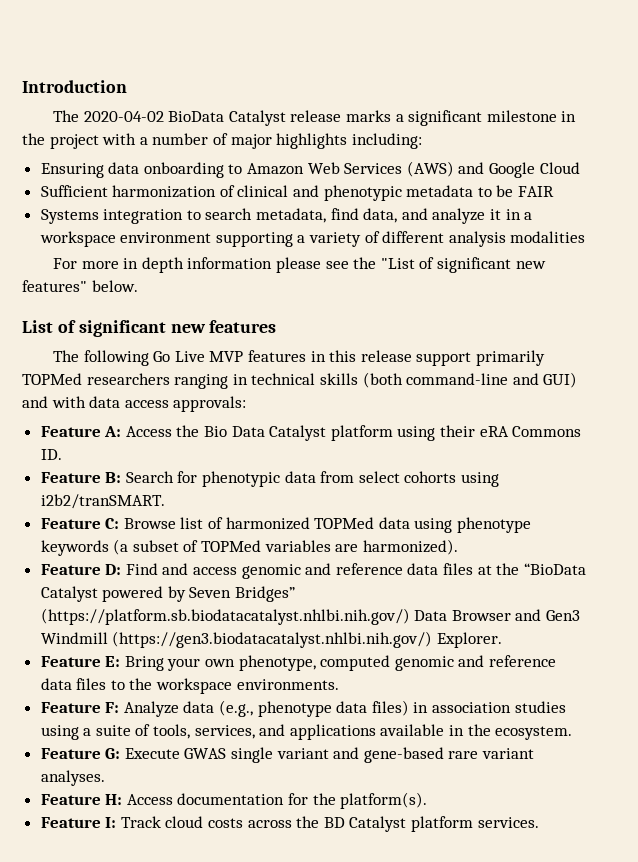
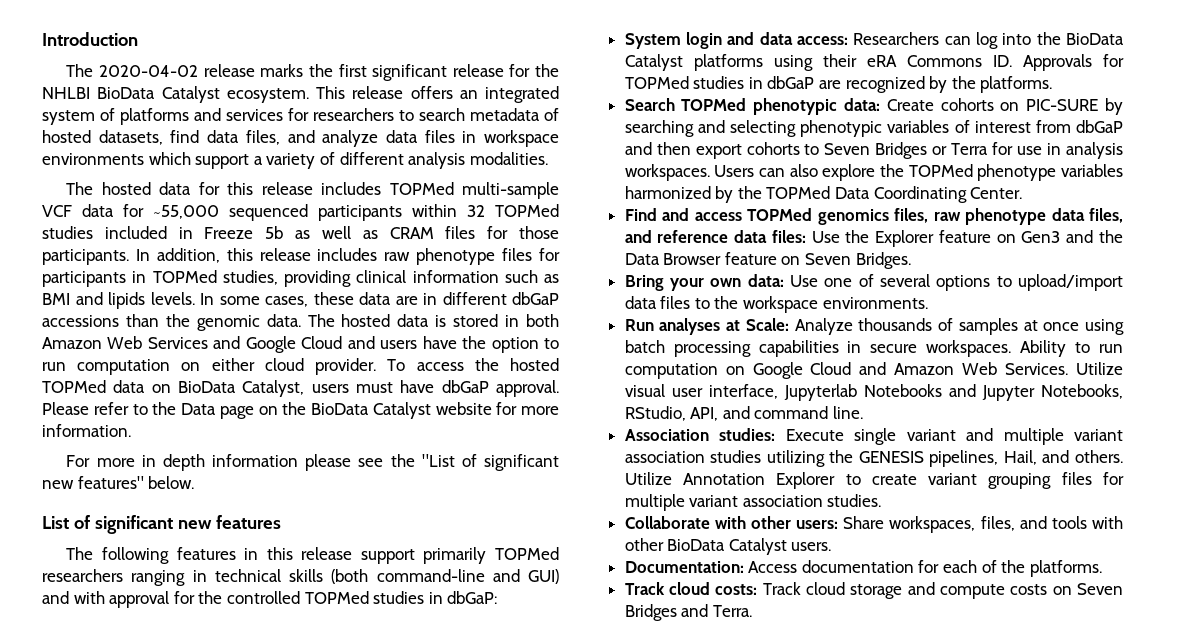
- The 2020-04-02 BioData Catalyst release marks a significant milestone in the project with a number of major highlights including:
- Ensuring data onboarding to Amazon Web Services (AWS) and Google Cloud
- Sufficient harmonization of clinical and phenotypic metadata to be FAIR
- Systems integration to search metadata, find data, and analyze it in a workspace environment supporting a variety of different analysis modalities
+ The 2020-04-02 release marks the first significant release for the NHLBI BioData Catalyst ecosystem. This release offers an integrated system of platforms and services for researchers to search metadata of hosted datasets, find data files, and analyze data files in workspace environments which support a variety of different analysis modalities.
+ The hosted data for this release includes TOPMed multi-sample VCF data for ~55,000 sequenced participants within 32 TOPMed studies included in Freeze 5b as well as CRAM files for those participants. In addition, this release includes raw phenotype files for participants in TOPMed studies, providing clinical information such as BMI and lipids levels. In some cases, these data are in different dbGaP accessions than the genomic data. The hosted data is stored in both Amazon Web Services and Google Cloud and users have the option to run computation on either cloud provider. To access the hosted TOPMed data on BioData Catalyst, users must have dbGaP approval. Please refer to the Data page on the BioData Catalyst website for more information.
- The following Go Live MVP features in this release support primarily TOPMed researchers ranging in technical skills (both command-line and GUI) and with data access approvals:
- Feature A: Access the Bio Data Catalyst platform using their eRA Commons ID.
- Feature B: Search for phenotypic data from select cohorts using i2b2/tranSMART.
- Feature C: Browse list of harmonized TOPMed data using phenotype keywords (a subset of TOPMed variables are harmonized).
- Feature D: Find and access genomic and reference data files at the “BioData Catalyst powered by Seven Bridges” (https://platform.sb.biodatacatalyst.nhlbi.nih.gov/) Data Browser and Gen3 Windmill (https://gen3.biodatacatalyst.nhlbi.nih.gov/) Explorer.
- Feature E: Bring your own phenotype, computed genomic and reference data files to the workspace environments.
+ The following features in this release support primarily TOPMed researchers ranging in technical skills (both command-line and GUI) and with approval for the controlled TOPMed studies in dbGaP:
+ System login and data access: Researchers can log into the BioData Catalyst platforms using their eRA Commons ID. Approvals for TOPMed studies in dbGaP are recognized by the platforms.
+ Search TOPMed phenotypic data: Create cohorts on PIC-SURE by searching and selecting phenotypic variables of interest from dbGaP and then export cohorts to Seven Bridges or Terra for use in analysis workspaces. Users can also explore the TOPMed phenotype variables harmonized by the TOPMed Data Coordinating Center.
+ Find and access TOPMed genomics files, raw phenotype data files, and reference data files: Use the Explorer feature on Gen3 and the Data Browser feature on Seven Bridges.
+ Bring your own data: Use one of several options to upload/import data files to the workspace environments.
- Feature F: Analyze data (e.g., phenotype data files) in association studies using a suite of tools, services, and applications available in the ecosystem.
- Feature G: Execute GWAS single variant and gene-based rare variant analyses.
- Feature H: Access documentation for the platform(s).
- Feature I: Track cloud costs across the BD Catalyst platform services.
+ Run analyses at Scale: Analyze thousands of samples at once using batch processing capabilities in secure workspaces. Ability to run computation on Google Cloud and Amazon Web Services. Utilize visual user interface, Jupyterlab Notebooks and Jupyter Notebooks, RStudio, API, and command line.
+ Association studies: Execute single variant and multiple variant association studies utilizing the GENESIS pipelines, Hail, and others. Utilize Annotation Explorer to create variant grouping files for multiple variant association studies.
+ Collaborate with other users: Share workspaces, files, and tools with other BioData Catalyst users.
+ Documentation: Access documentation for each of the platforms.
+ Track cloud costs: Track cloud storage and compute costs on Seven Bridges and Terra.

